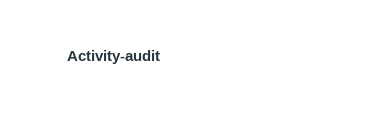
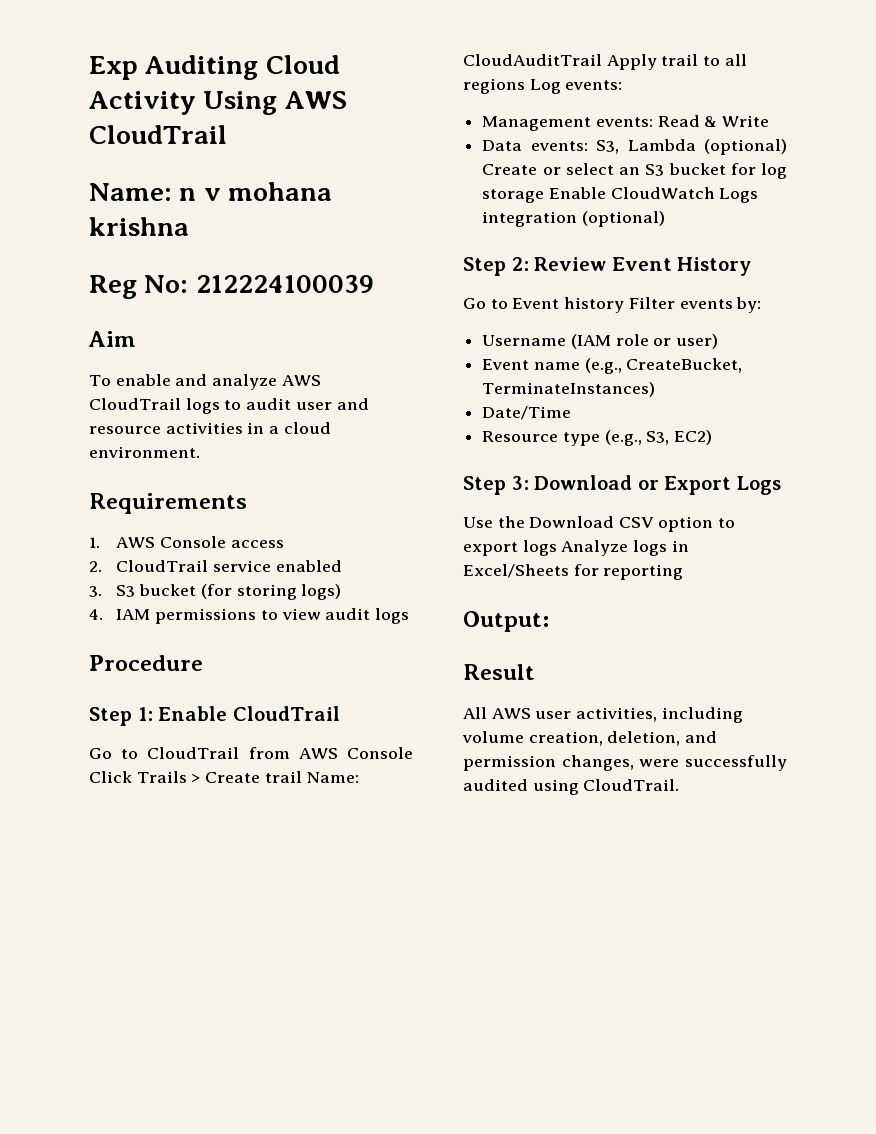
- Activity-audit
+ Exp Auditing Cloud Activity Using AWS CloudTrail
+ Name: n v mohana krishna
+ Reg No: 212224100039
+ Aim
+ To enable and analyze AWS CloudTrail logs to audit user and resource activities in a cloud environment.
+ Requirements
+ 1. AWS Console access
+ 2. CloudTrail service enabled
+ 3. S3 bucket (for storing logs)
+ 4. IAM permissions to view audit logs
+ Procedure
+ Step 1: Enable CloudTrail
+ Go to CloudTrail from AWS Console Click Trails > Create trail Name: CloudAuditTrail Apply trail to all regions Log events:
+ Management events: Read & Write
+ Data events: S3, Lambda (optional) Create or select an S3 bucket for log storage Enable CloudWatch Logs integration (optional)
+ Step 2: Review Event History
+ Go to Event history Filter events by:
+ Username (IAM role or user)
+ Event name (e.g., CreateBucket, TerminateInstances)
+ Date/Time
+ Resource type (e.g., S3, EC2)
+ Step 3: Download or Export Logs
+ Use the Download CSV option to export logs Analyze logs in Excel/Sheets for reporting
+ Output:
+ Result
+ All AWS user activities, including volume creation, deletion, and permission changes, were successfully audited using CloudTrail.

